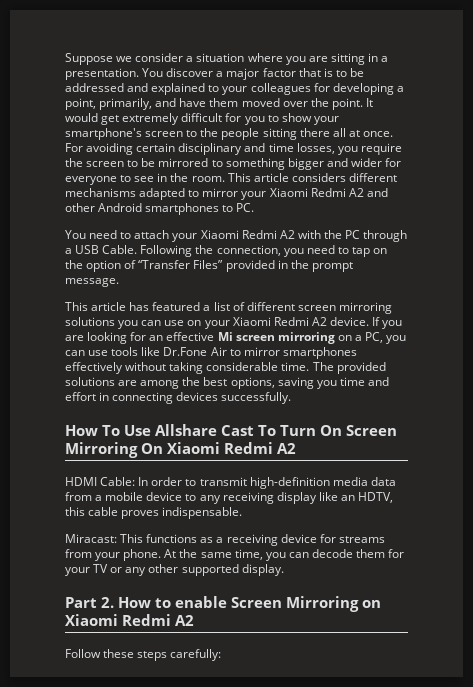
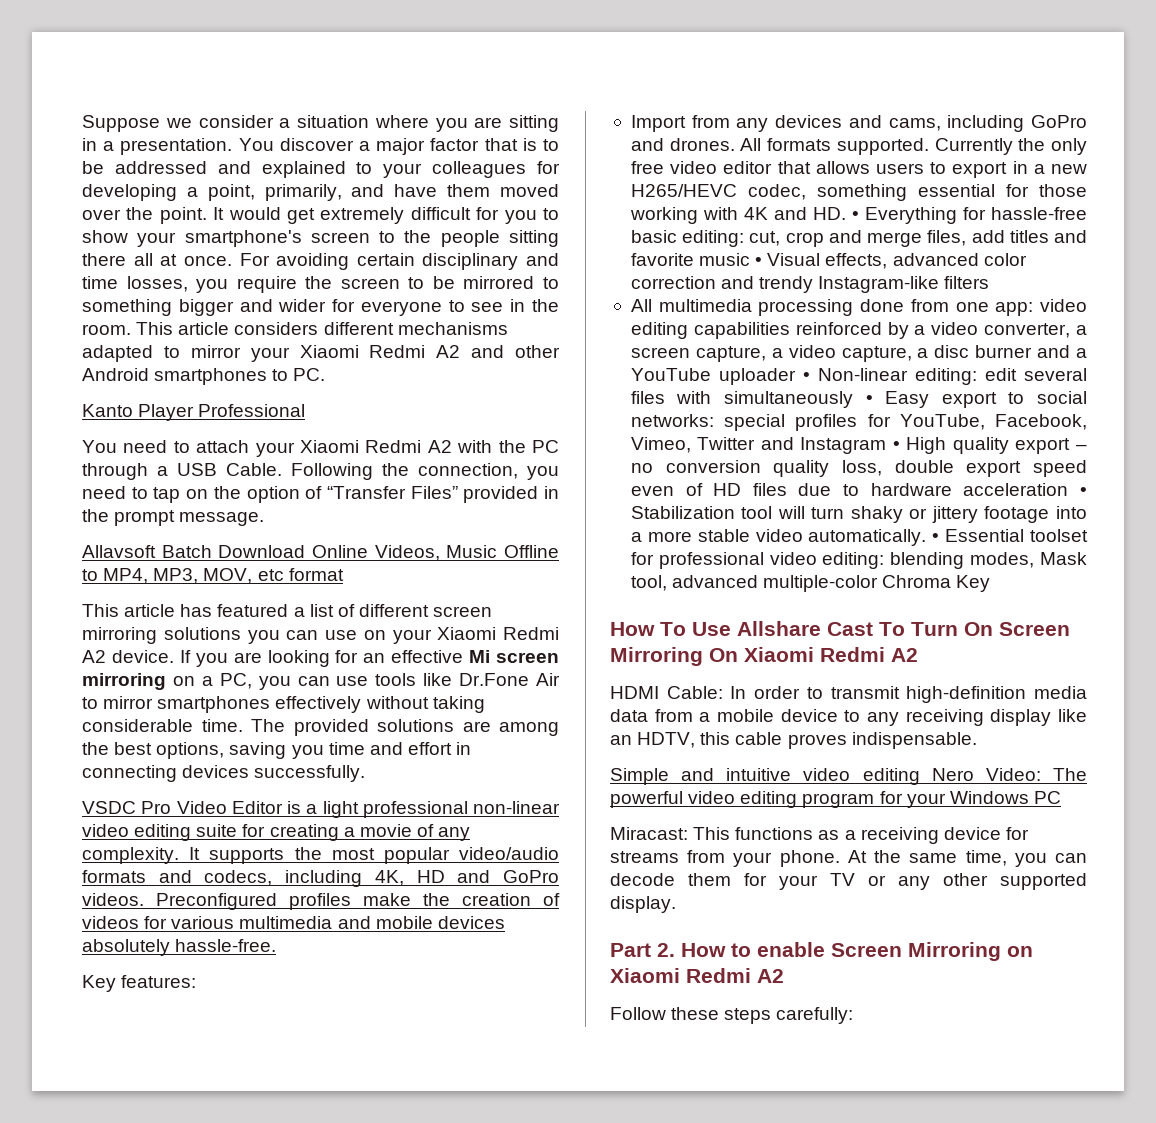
+ Kanto Player Professional
+ Allavsoft Batch Download Online Videos, Music Offline to MP4, MP3, MOV, etc format
+ VSDC Pro Video Editor is a light professional non-linear video editing suite for creating a movie of any complexity. It supports the most popular video/audio formats and codecs, including 4K, HD and GoPro videos. Preconfigured profiles make the creation of videos for various multimedia and mobile devices absolutely hassle-free.
+ Key features:
+ Import from any devices and cams, including GoPro and drones. All formats supported. Сurrently the only free video editor that allows users to export in a new H265/HEVC codec, something essential for those working with 4K and HD. • Everything for hassle-free basic editing: cut, crop and merge files, add titles and favorite music • Visual effects, advanced color correction and trendy Instagram-like filters
+ All multimedia processing done from one app: video editing capabilities reinforced by a video converter, a screen capture, a video capture, a disc burner and a YouTube uploader • Non-linear editing: edit several files with simultaneously • Easy export to social networks: special profiles for YouTube, Facebook, Vimeo, Twitter and Instagram • High quality export – no conversion quality loss, double export speed even of HD files due to hardware acceleration • Stabilization tool will turn shaky or jittery footage into a more stable video automatically. • Essential toolset for professional video editing: blending modes, Mask tool, advanced multiple-color Chroma Key
+ Simple and intuitive video editing Nero Video: The powerful video editing program for your Windows PC

